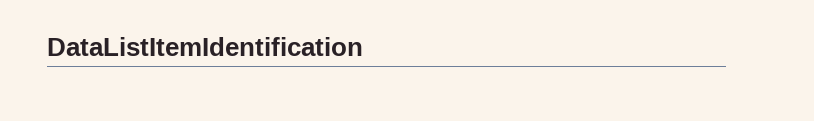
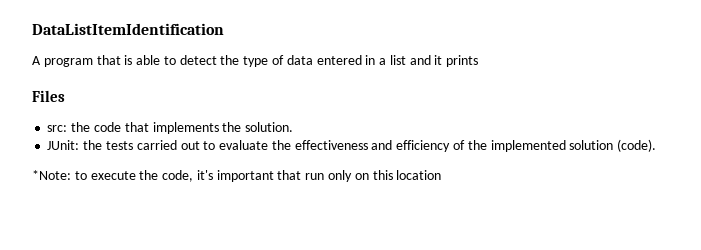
+ A program that is able to detect the type of data entered in a list and it prints
+ Files
+ src: the code that implements the solution.
+ JUnit: the tests carried out to evaluate the effectiveness and efficiency of the implemented solution (code).
+ *Note: to execute the code, it's important that run only on this location

